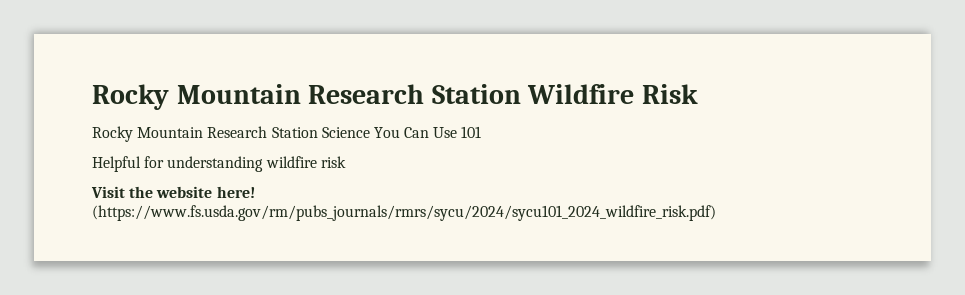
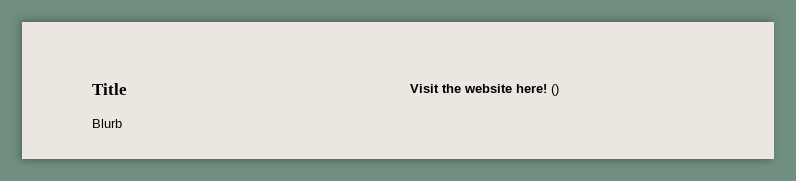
- Rocky Mountain Research Station Wildfire Risk
- Rocky Mountain Research Station Science You Can Use 101
- Helpful for understanding wildfire risk
+ Title
+ Blurb
- (https://www.fs.usda.gov/rm/pubs_journals/rmrs/sycu/2024/sycu101_2024_wildfire_risk.pdf)
+ ()

